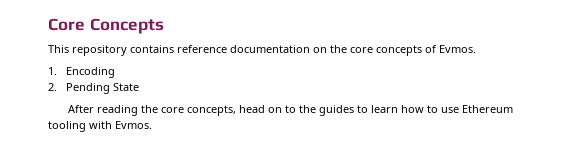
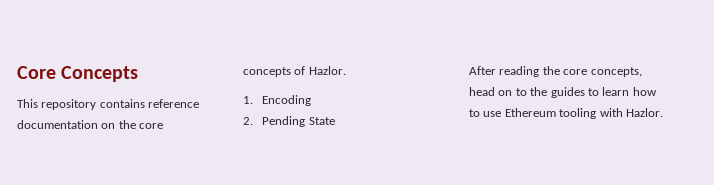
- This repository contains reference documentation on the core concepts of Evmos.
+ This repository contains reference documentation on the core concepts of Hazlor.
- After reading the core concepts, head on to the guides to learn how to use Ethereum tooling with Evmos.
+ After reading the core concepts, head on to the guides to learn how to use Ethereum tooling with Hazlor.

